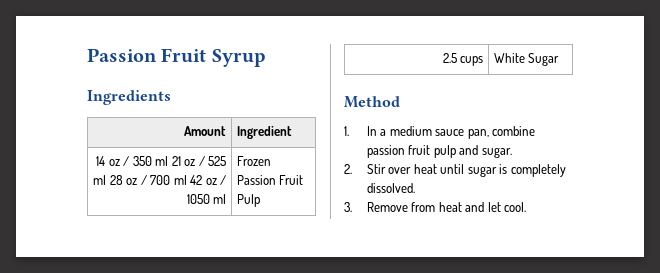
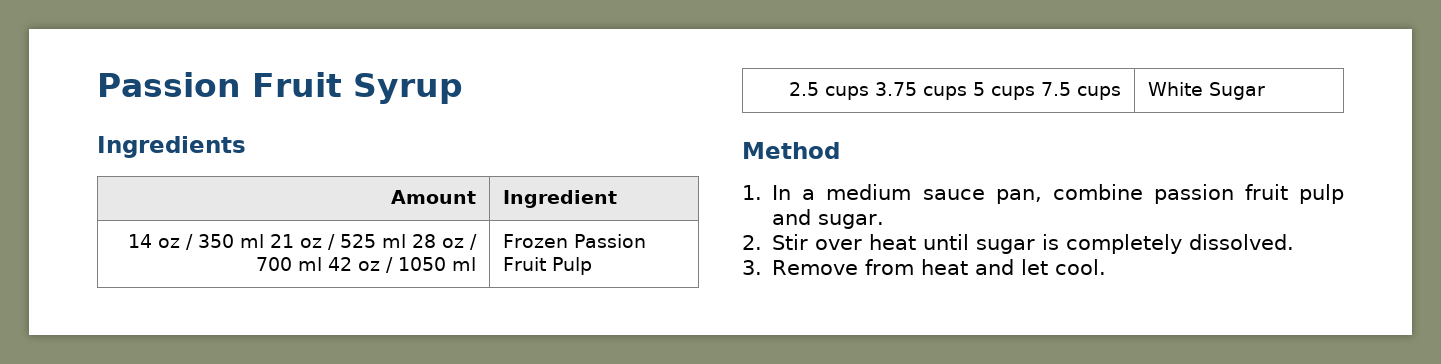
- 2.5 cups | White Sugar
+ 2.5 cups 3.75 cups 5 cups 7.5 cups | White Sugar

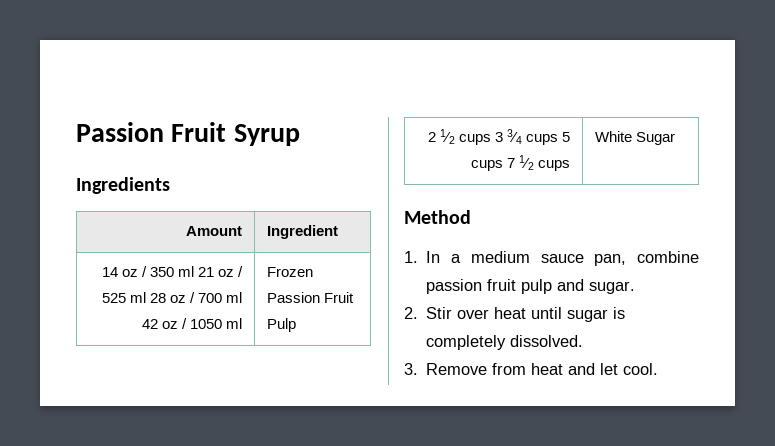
- 2.5 cups 3.75 cups 5 cups 7.5 cups | White Sugar
+ 2 1⁄2 cups 3 3⁄4 cups 5 cups 7 1⁄2 cups | White Sugar

